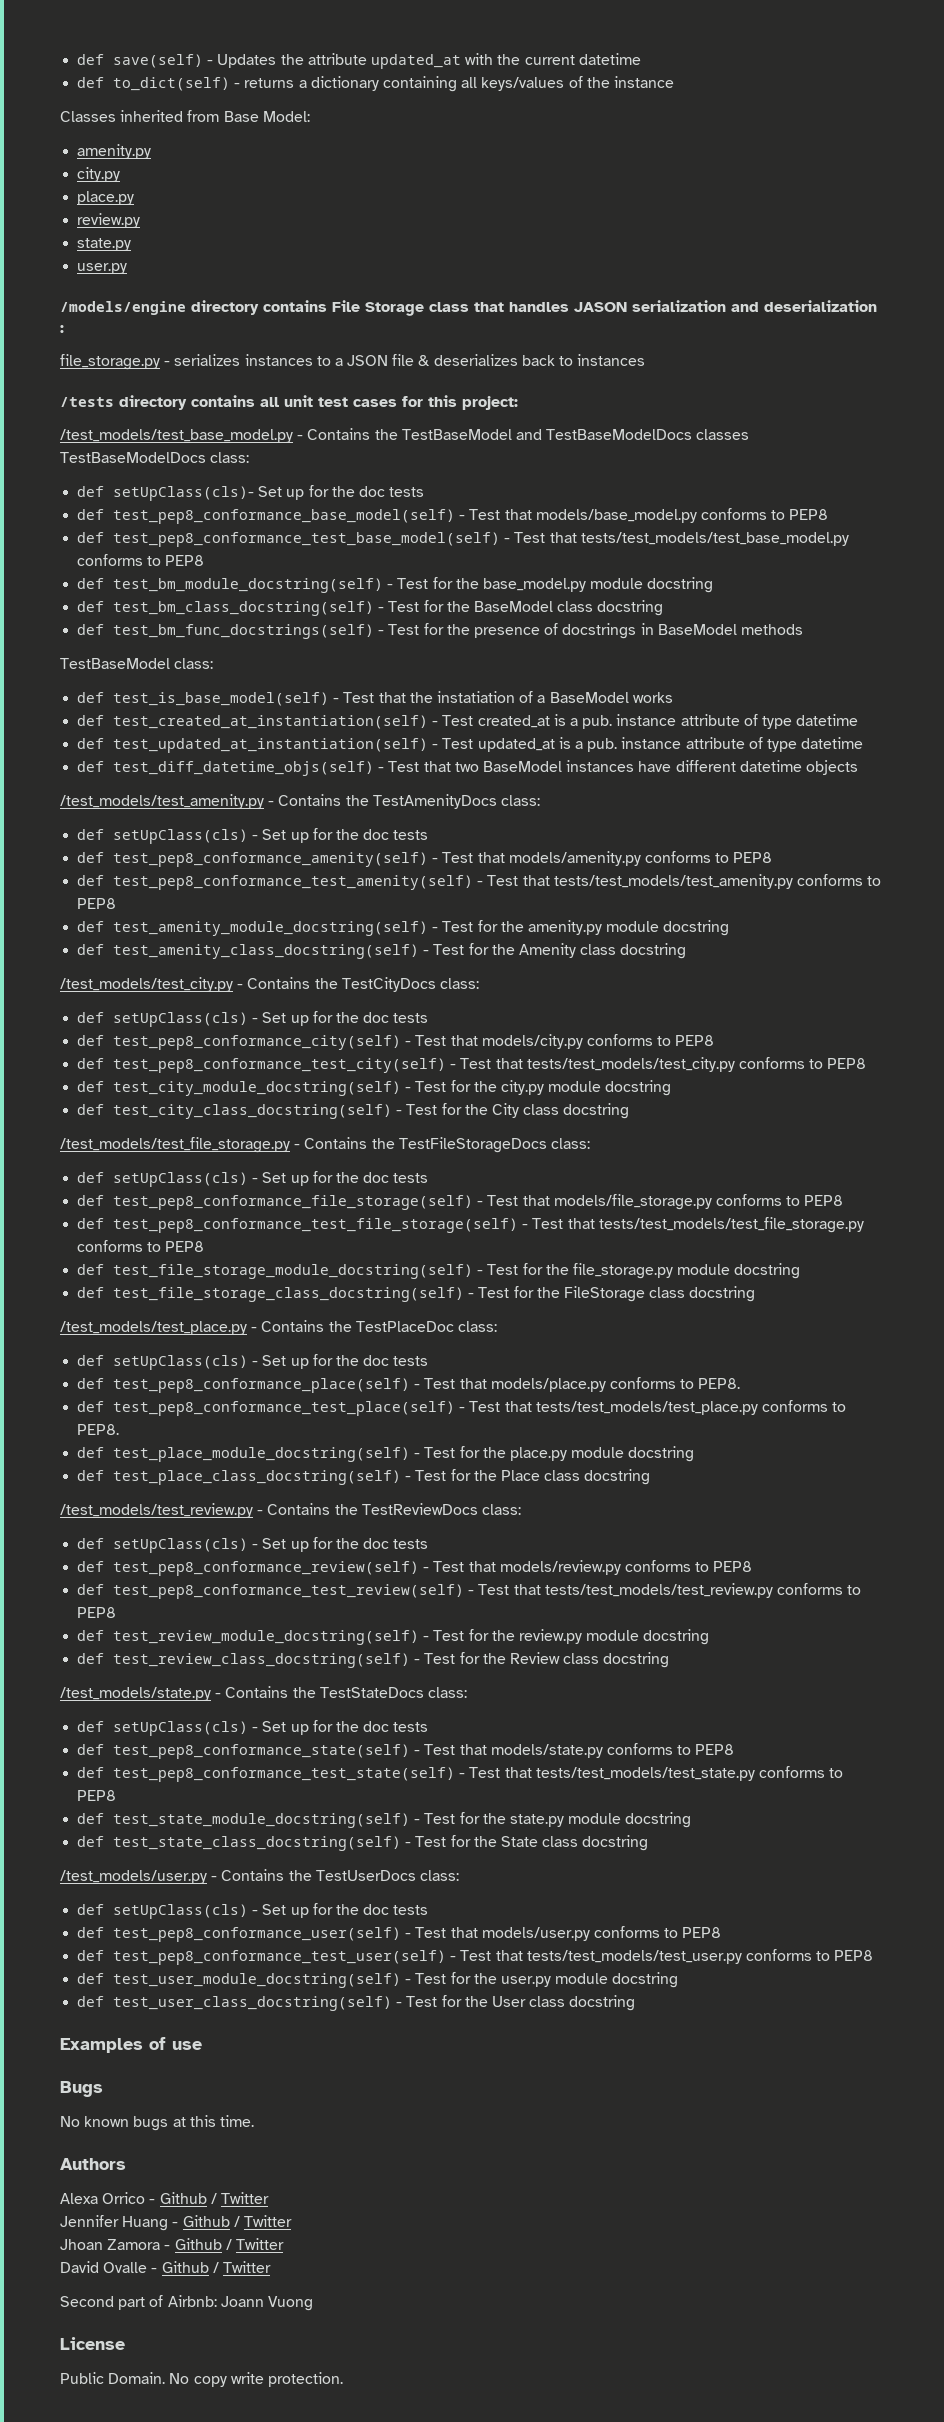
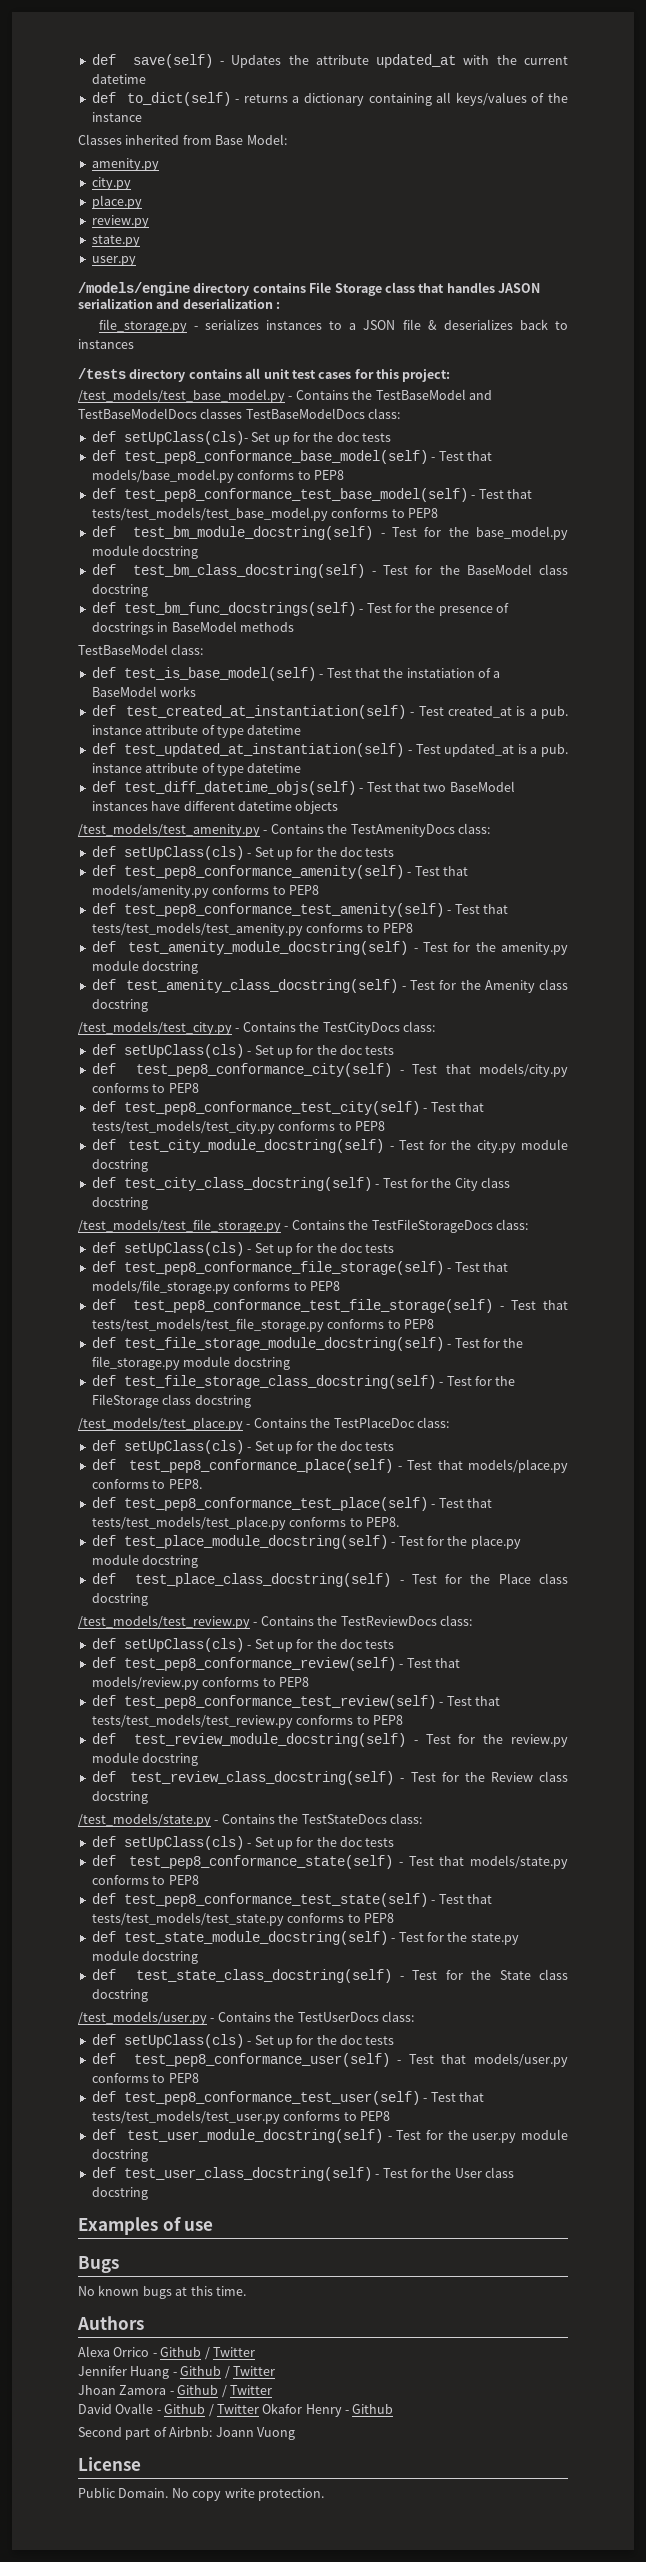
- David Ovalle - Github / Twitter
+ David Ovalle - Github / Twitter Okafor Henry - Github

